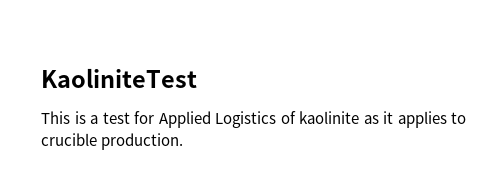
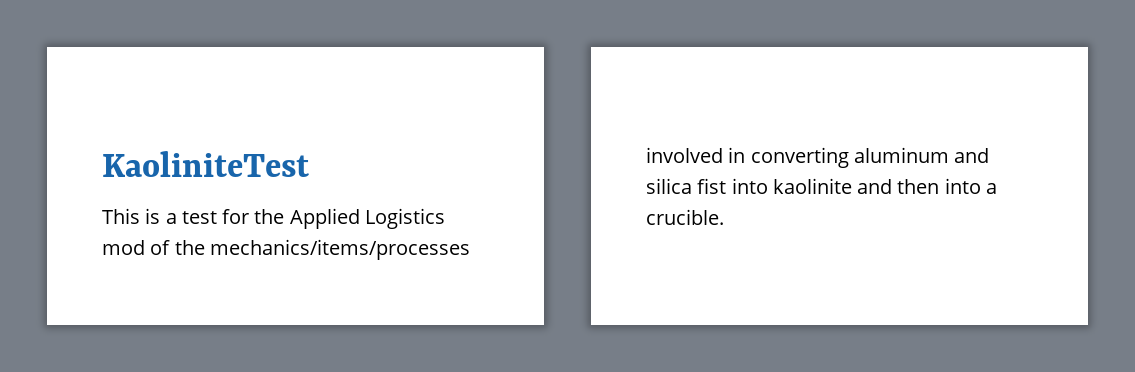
- This is a test for Applied Logistics of kaolinite as it applies to crucible production.
+ This is a test for the Applied Logistics mod of the mechanics/items/processes involved in converting aluminum and silica fist into kaolinite and then into a crucible.

